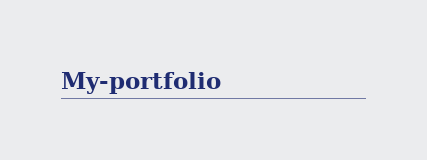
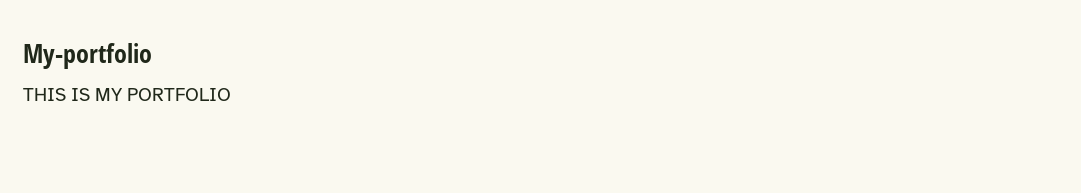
+ THIS IS MY PORTFOLIO

